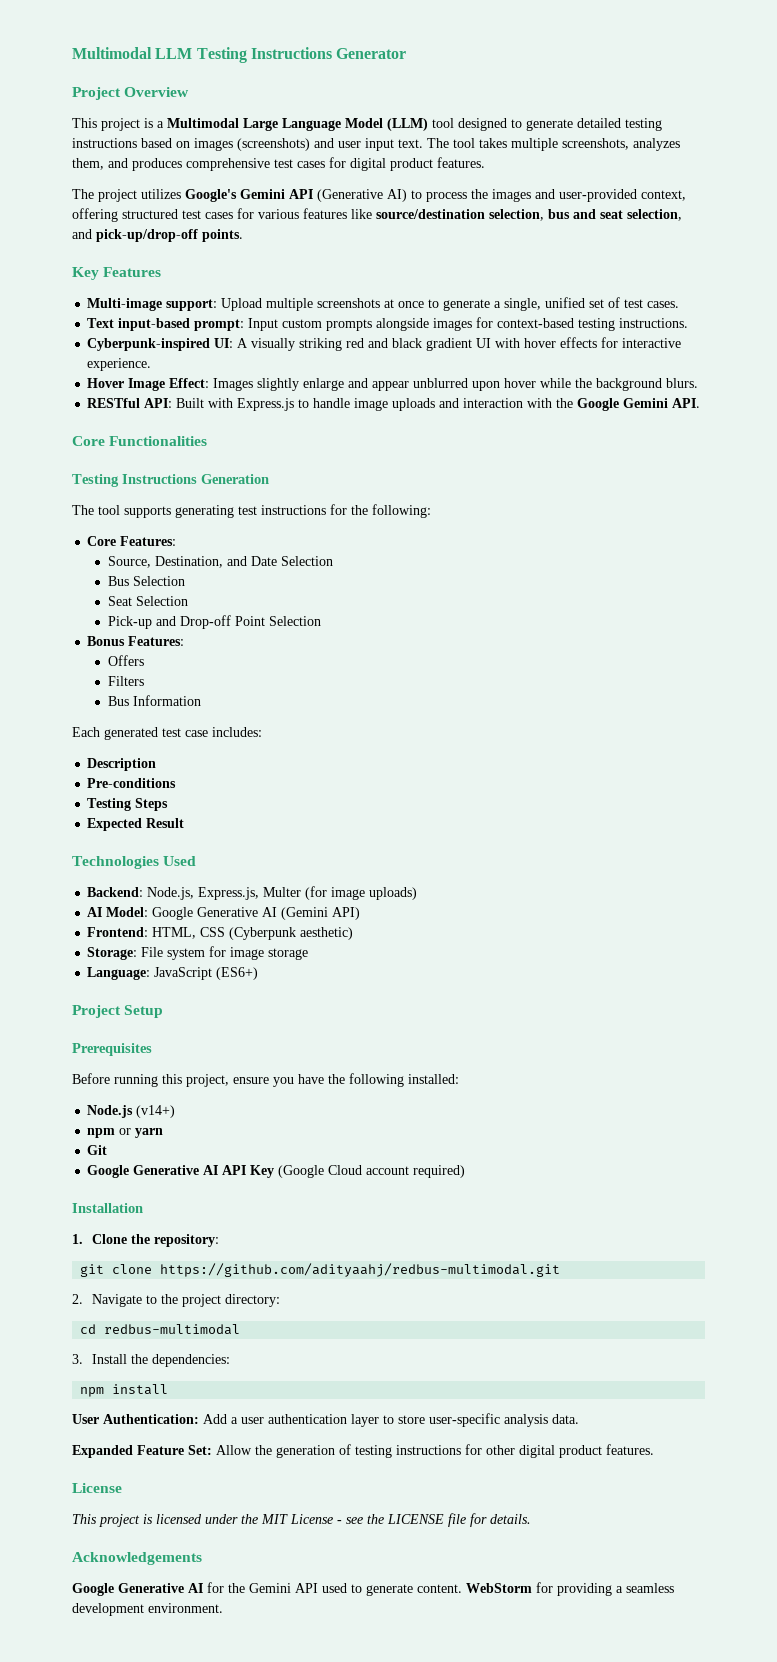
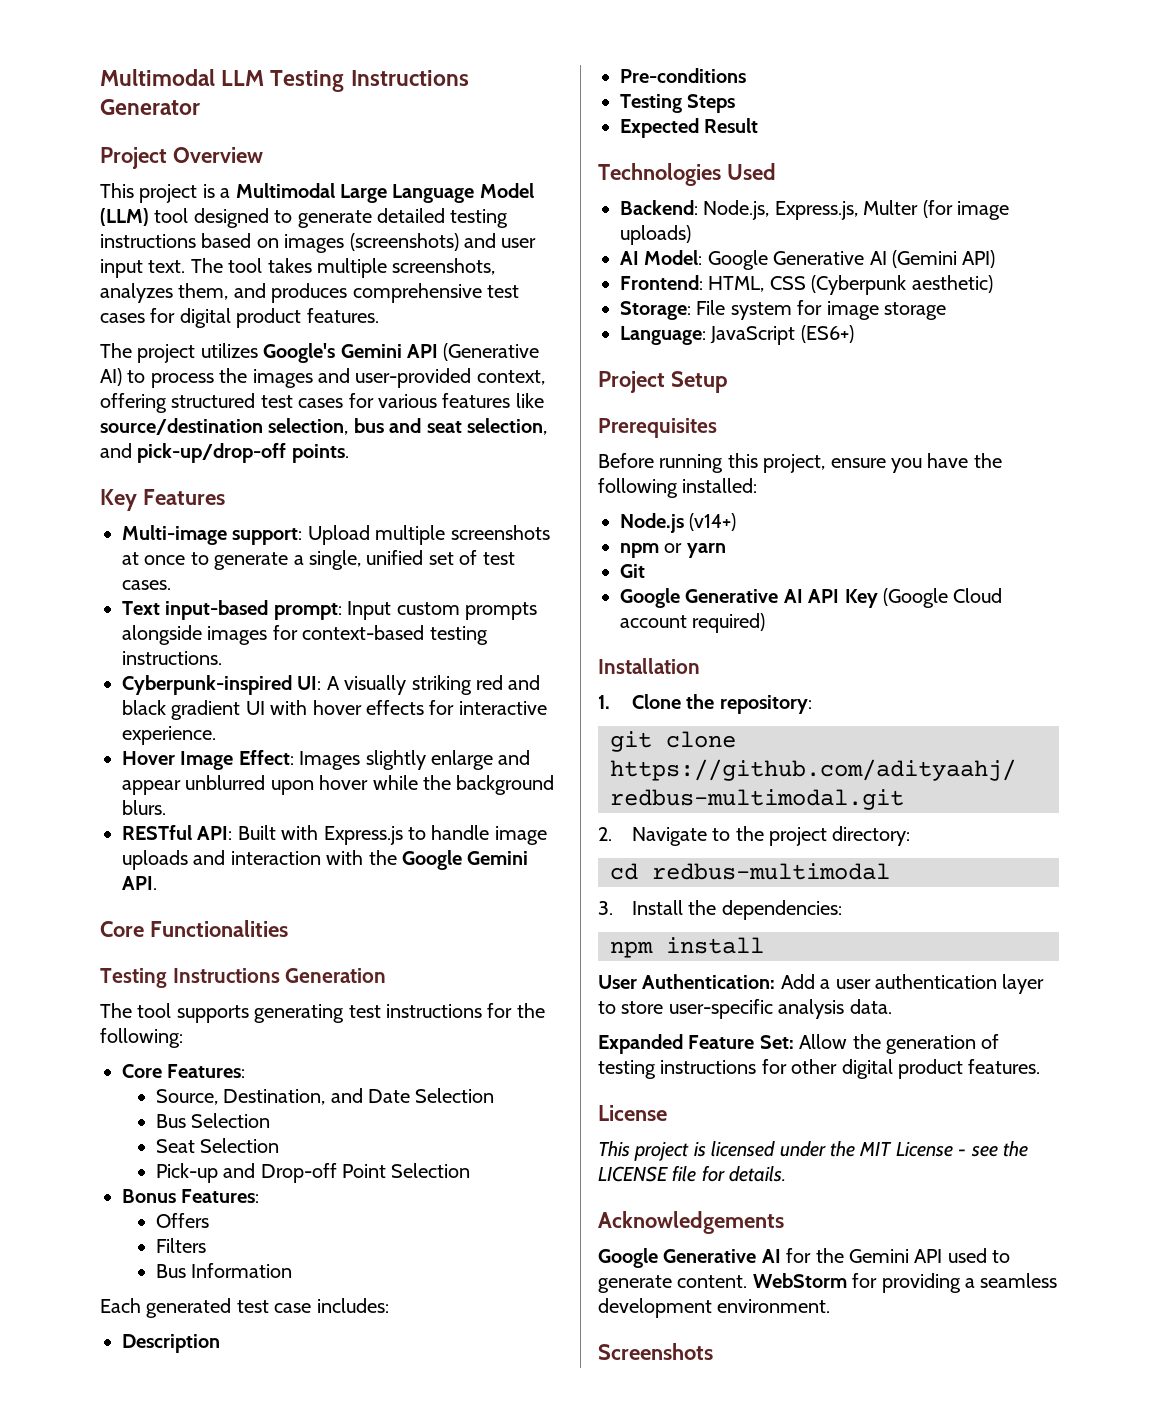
+ Screenshots

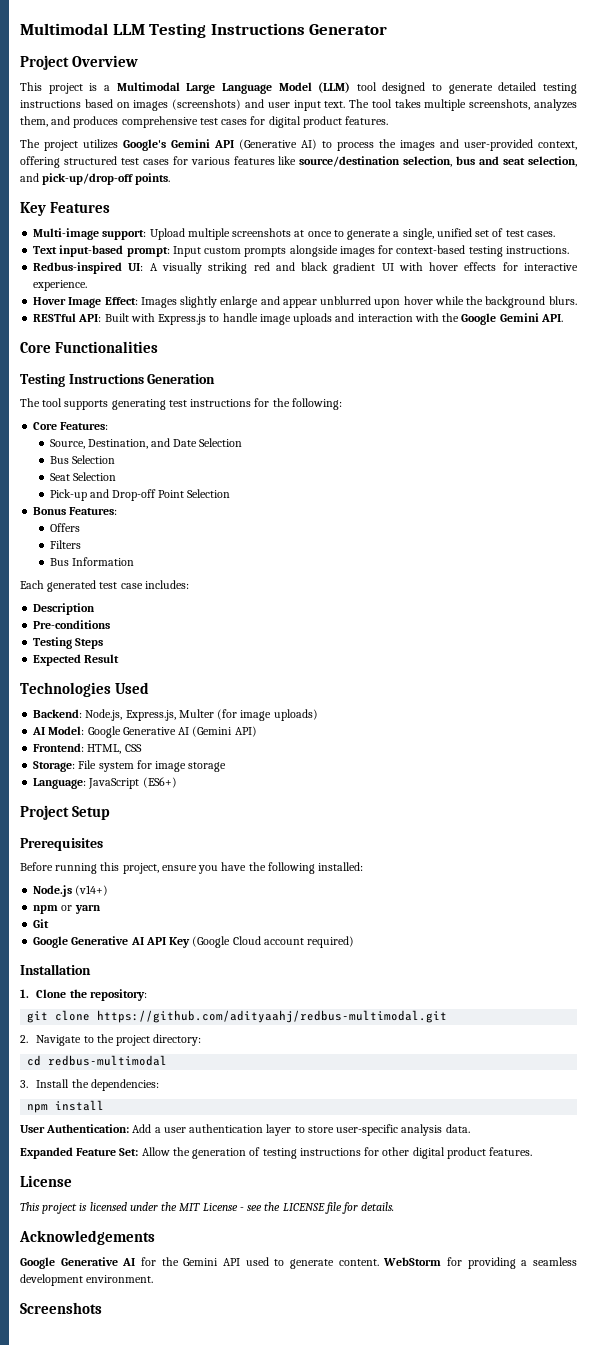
- Cyberpunk-inspired UI: A visually striking red and black gradient UI with hover effects for interactive experience.
+ Redbus-inspired UI: A visually striking red and black gradient UI with hover effects for interactive experience.
- Frontend: HTML, CSS (Cyberpunk aesthetic)
+ Frontend: HTML, CSS

